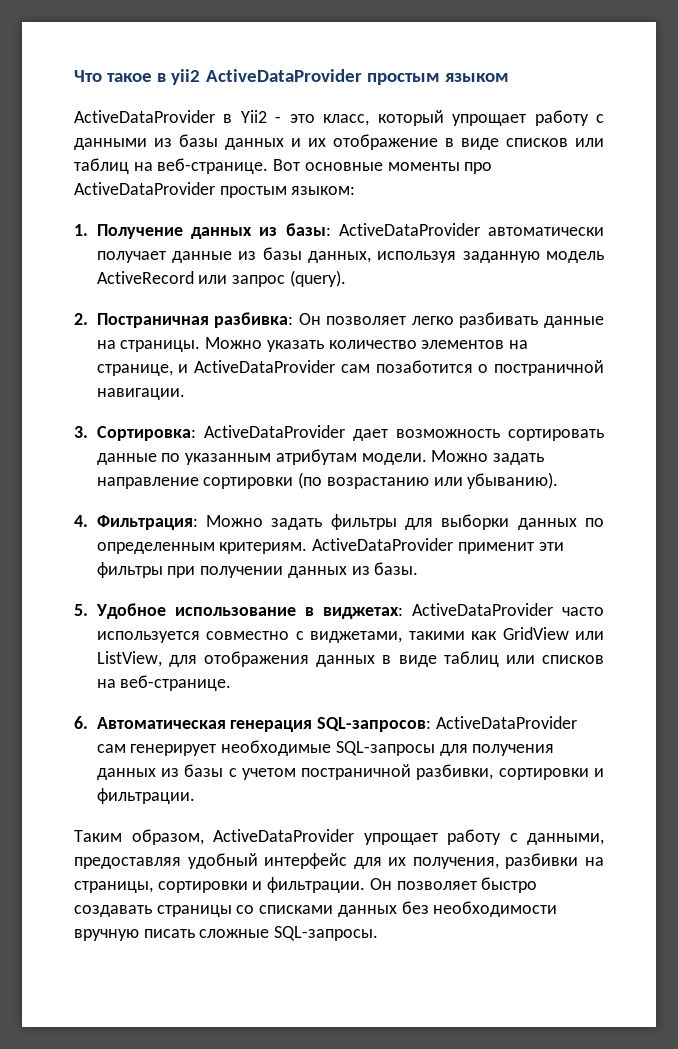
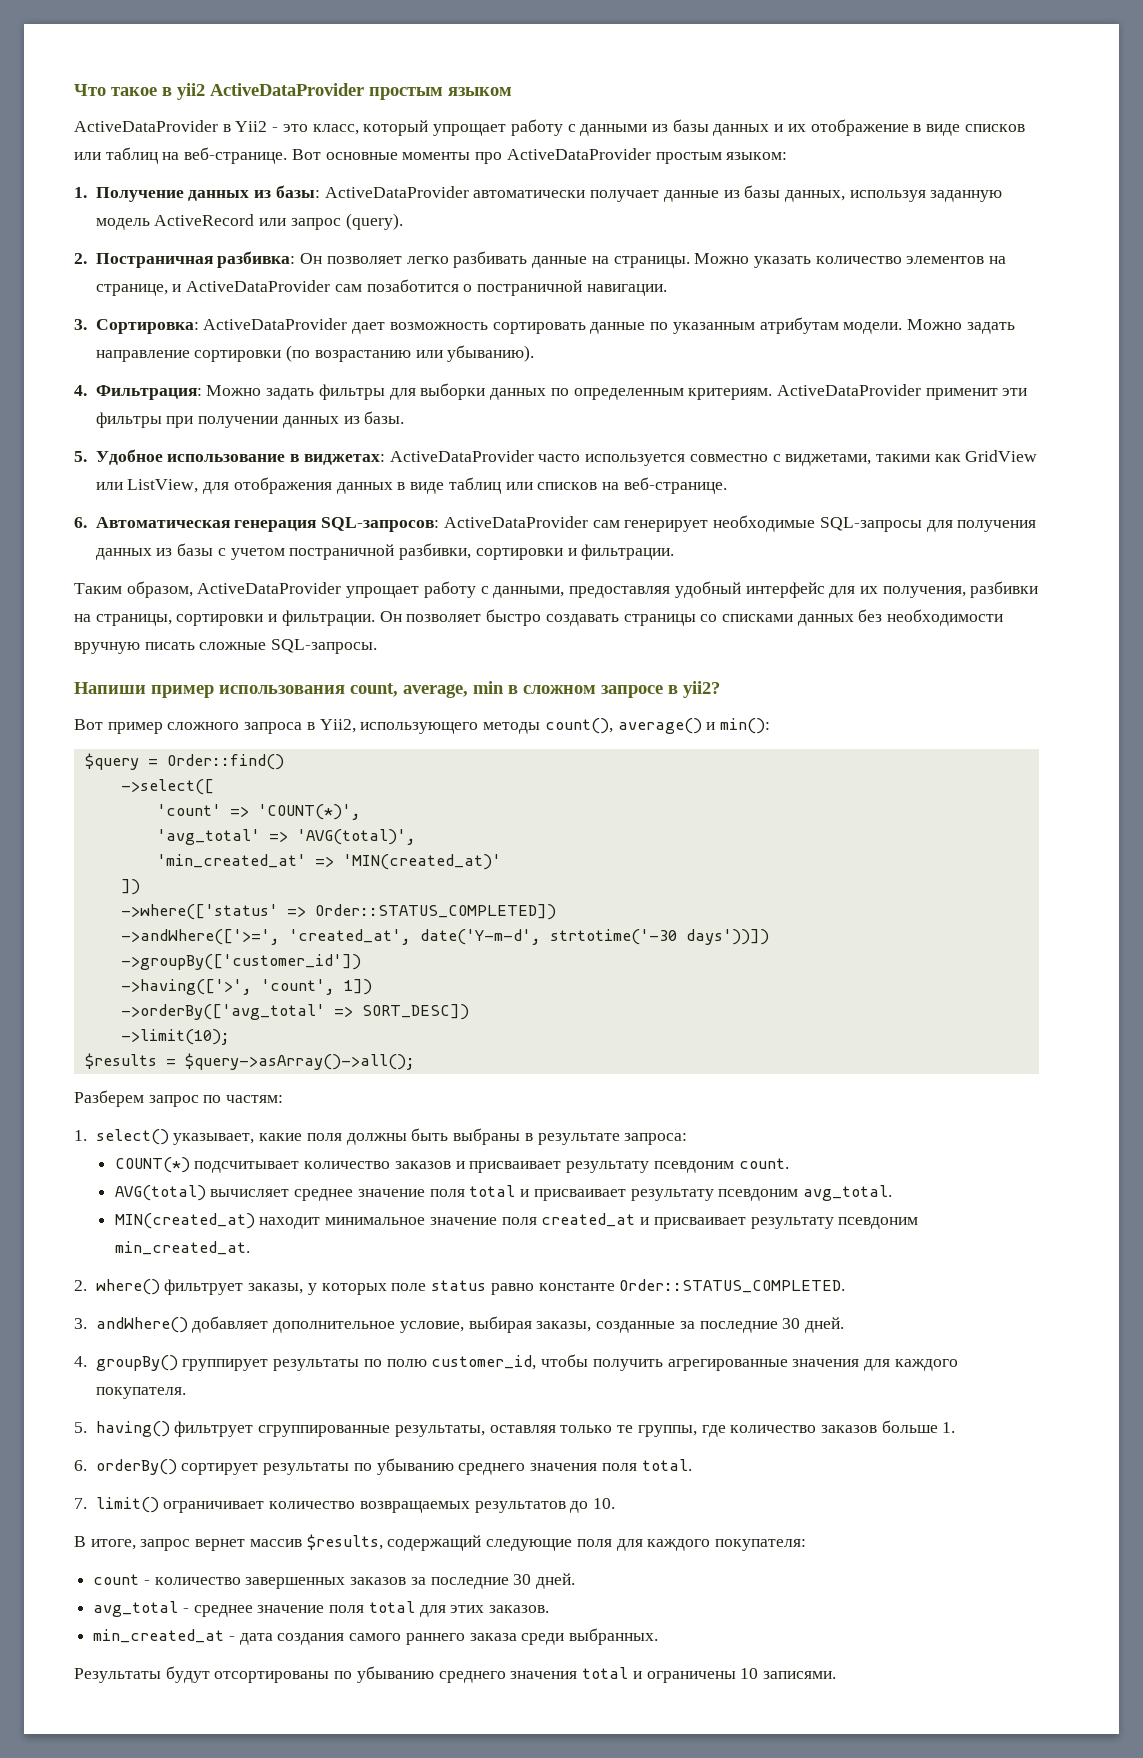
+ Напиши пример использования count, average, min в сложном запросе в yii2?
+ Вот пример сложного запроса в Yii2, использующего методы count(), average() и min():
+ $query = Order::find()
+ ->select([
+ 'count' => 'COUNT(*)',
+ 'avg_total' => 'AVG(total)',
+ 'min_created_at' => 'MIN(created_at)'
+ ])
+ ->where(['status' => Order::STATUS_COMPLETED])
+ ->andWhere(['>=', 'created_at', date('Y-m-d', strtotime('-30 days'))])
+ ->groupBy(['customer_id'])
+ ->having(['>', 'count', 1])
+ ->orderBy(['avg_total' => SORT_DESC])
+ ->limit(10);
+ $results = $query->asArray()->all();
+ Разберем запрос по частям:
+ 1. select() указывает, какие поля должны быть выбраны в результате запроса:
+ COUNT(*) подсчитывает количество заказов и присваивает результату псевдоним count.
+ AVG(total) вычисляет среднее значение поля total и присваивает результату псевдоним avg_total.
+ MIN(created_at) находит минимальное значение поля created_at и присваивает результату псевдоним min_created_at.
+ 2. where() фильтрует заказы, у которых поле status равно константе Order::STATUS_COMPLETED.
+ 3. andWhere() добавляет дополнительное условие, выбирая заказы, созданные за последние 30 дней.
+ 4. groupBy() группирует результаты по полю customer_id, чтобы получить агрегированные значения для каждого покупателя.
+ 5. having() фильтрует сгруппированные результаты, оставляя только те группы, где количество заказов больше 1.
+ 6. orderBy() сортирует результаты по убыванию среднего значения поля total.
+ 7. limit() ограничивает количество возвращаемых результатов до 10.
+ В итоге, запрос вернет массив $results, содержащий следующие поля для каждого покупателя:
+ count - количество завершенных заказов за последние 30 дней.
+ avg_total - среднее значение поля total для этих заказов.
+ min_created_at - дата создания самого раннего заказа среди выбранных.
+ Результаты будут отсортированы по убыванию среднего значения total и ограничены 10 записями.

